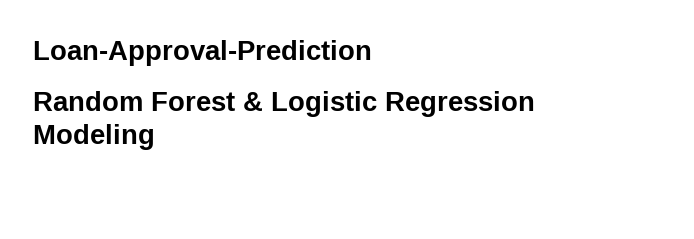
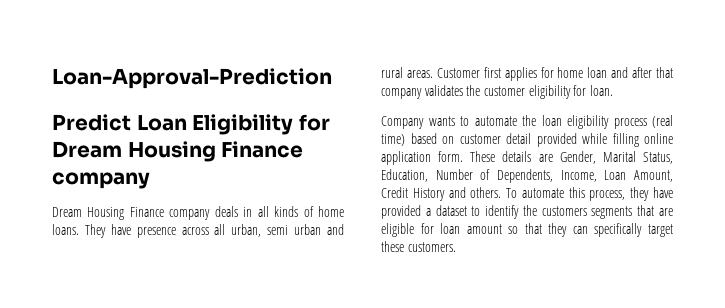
- Random Forest & Logistic Regression Modeling
+ Predict Loan Eligibility for Dream Housing Finance company
+ Dream Housing Finance company deals in all kinds of home loans. They have presence across all urban, semi urban and rural areas. Customer first applies for home loan and after that company validates the customer eligibility for loan.
+ Company wants to automate the loan eligibility process (real time) based on customer detail provided while filling online application form. These details are Gender, Marital Status, Education, Number of Dependents, Income, Loan Amount, Credit History and others. To automate this process, they have provided a dataset to identify the customers segments that are eligible for loan amount so that they can specifically target these customers.

